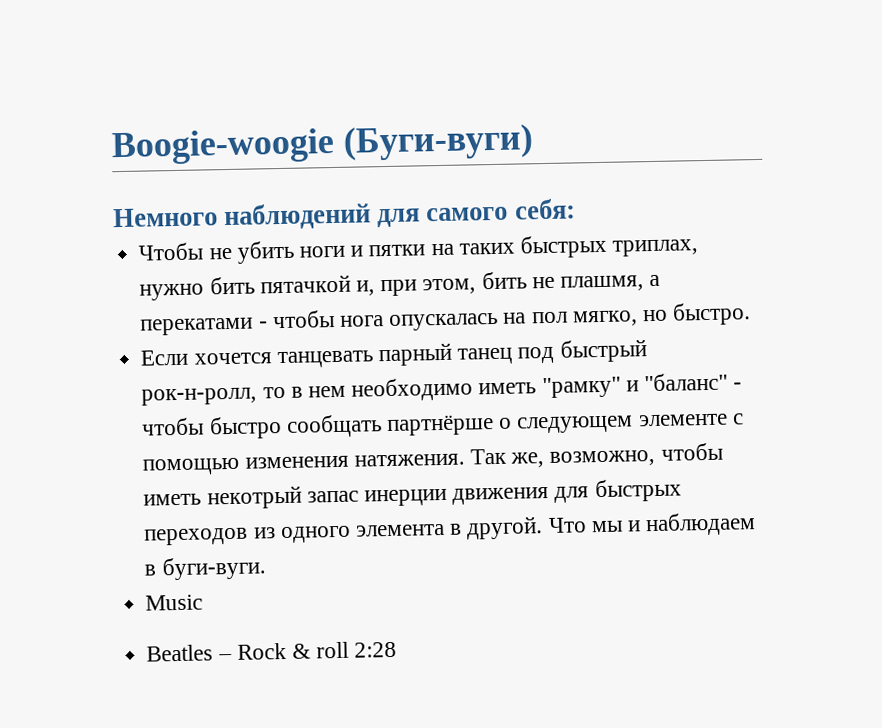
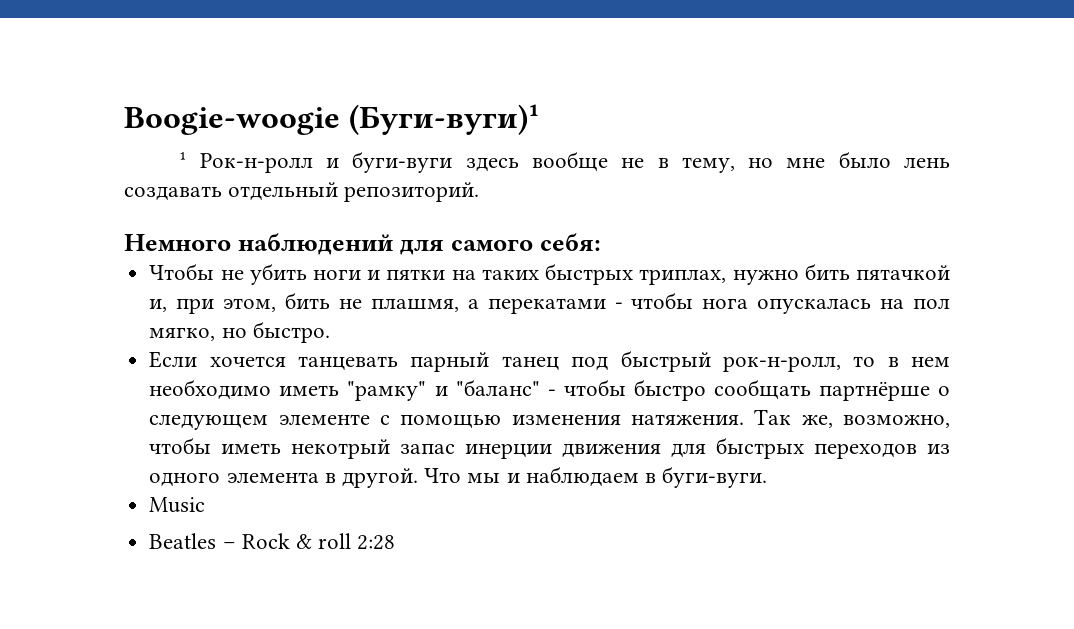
- Boogie-woogie (Буги-вуги)
+ Boogie-woogie (Буги-вуги)¹
+ ¹ Рок-н-ролл и буги-вуги здесь вообще не в тему, но мне было лень создавать отдельный репозиторий.

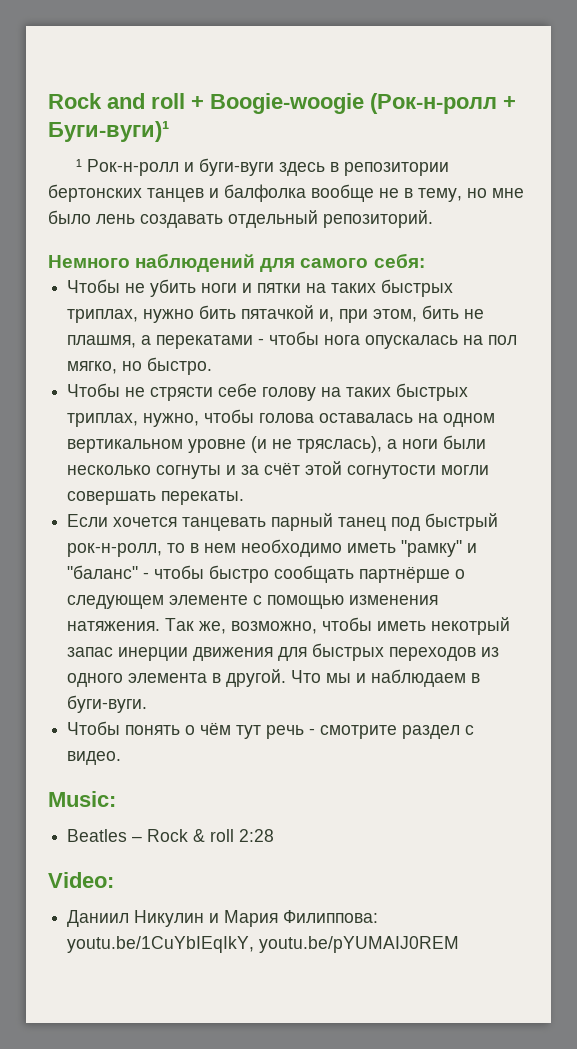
- Boogie-woogie (Буги-вуги)¹
+ Rock and roll + Boogie-woogie (Рок-н-ролл + Буги-вуги)¹
- ¹ Рок-н-ролл и буги-вуги здесь вообще не в тему, но мне было лень создавать отдельный репозиторий.
+ ¹ Рок-н-ролл и буги-вуги здесь в репозитории бертонских танцев и балфолка вообще не в тему, но мне было лень создавать отдельный репозиторий.
+ Чтобы не стрясти себе голову на таких быстрых триплах, нужно, чтобы голова оставалась на одном вертикальном уровне (и не тряслась), а ноги были несколько согнуты и за счёт этой согнутости могли совершать перекаты.
- Music
+ Чтобы понять о чём тут речь - смотрите раздел с видео.
+ Music:
+ Video:
+ Даниил Никулин и Мария Филиппова: youtu.be/1CuYbIEqIkY, youtu.be/pYUMAIJ0REM

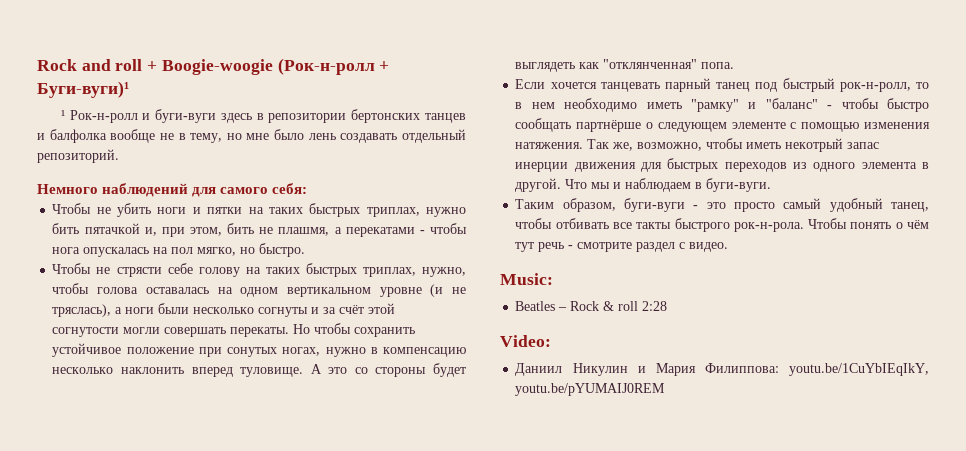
+ Но чтобы сохранить устойчивое положение при сонутых ногах, нужно в компенсацию несколько наклонить вперед туловище. А это со стороны будет выглядеть как "отклянченная" попа.
+ Таким образом, буги-вуги - это просто самый удобный танец, чтобы отбивать все такты быстрого рок-н-рола.

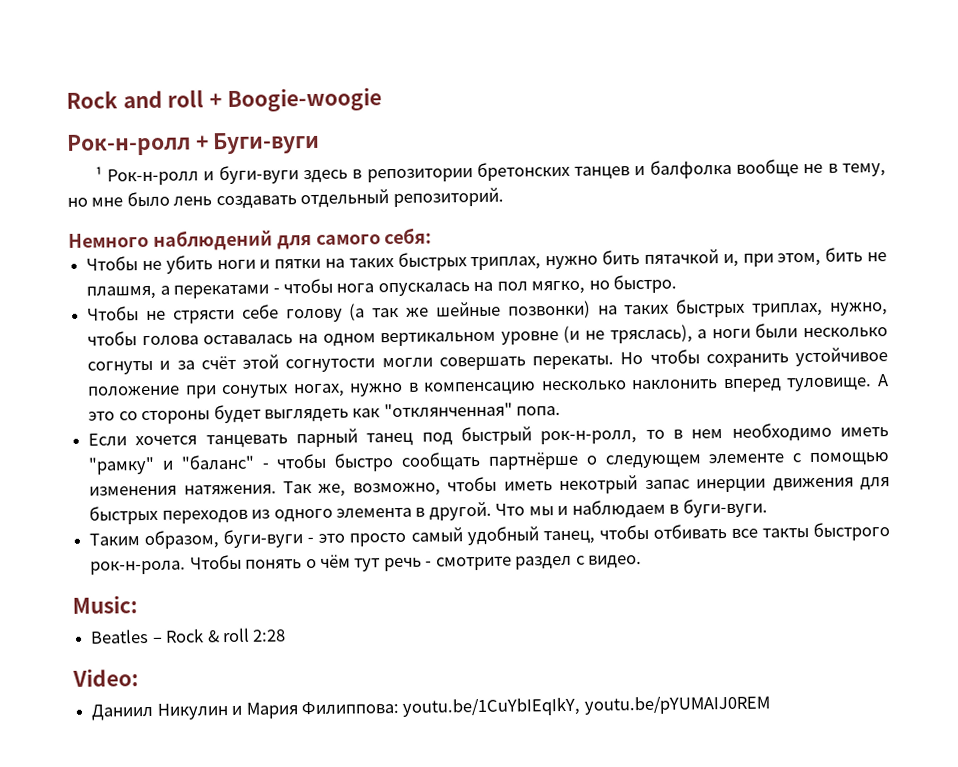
- Rock and roll + Boogie-woogie (Рок-н-ролл + Буги-вуги)¹
+ Rock and roll + Boogie-woogie
+ Рок-н-ролл + Буги-вуги
- ¹ Рок-н-ролл и буги-вуги здесь в репозитории бертонских танцев и балфолка вообще не в тему, но мне было лень создавать отдельный репозиторий.
+ ¹ Рок-н-ролл и буги-вуги здесь в репозитории бретонских танцев и балфолка вообще не в тему, но мне было лень создавать отдельный репозиторий.
- Чтобы не стрясти себе голову на таких быстрых триплах, нужно, чтобы голова оставалась на одном вертикальном уровне (и не тряслась), а ноги были несколько согнуты и за счёт этой согнутости могли совершать перекаты.
+ Чтобы не стрясти себе голову (а так же шейные позвонки) на таких быстрых триплах, нужно, чтобы голова оставалась на одном вертикальном уровне (и не тряслась), а ноги были несколько согнуты и за счёт этой согнутости могли совершать перекаты.

